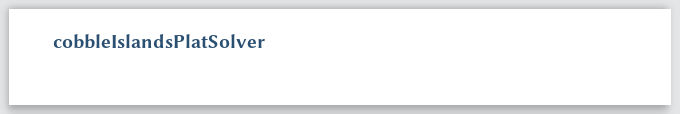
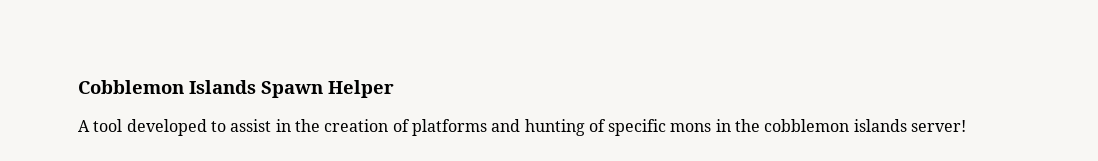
- cobbleIslandsPlatSolver
+ Cobblemon Islands Spawn Helper
+ A tool developed to assist in the creation of platforms and hunting of specific mons in the cobblemon islands server!

